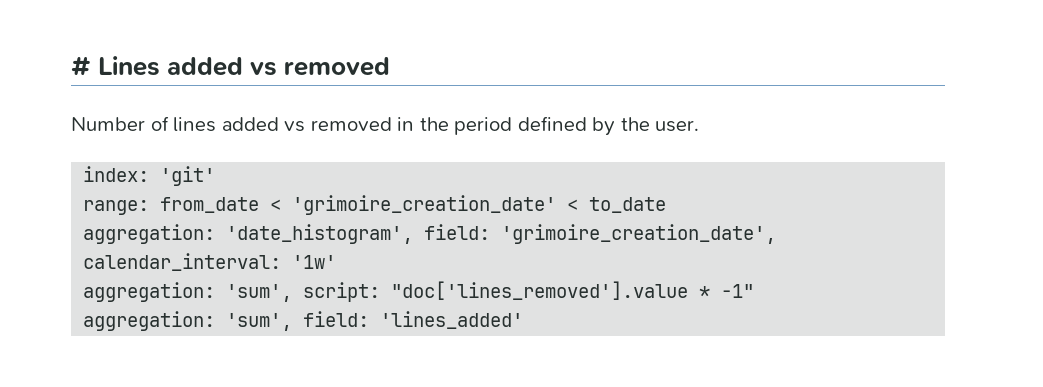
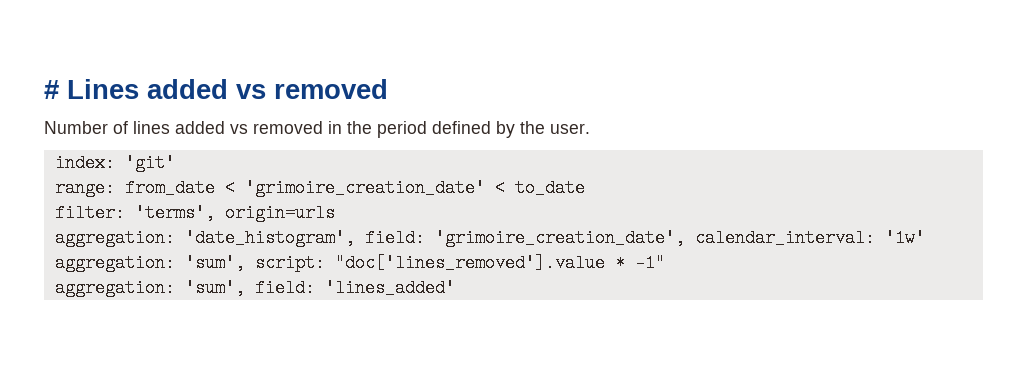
+ filter: 'terms', origin=urls

